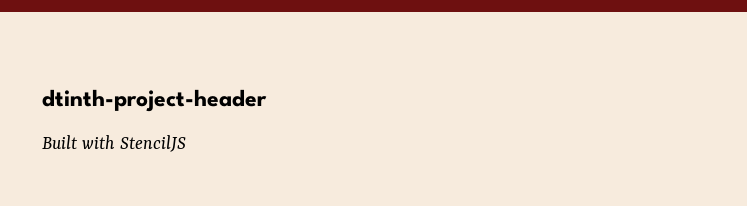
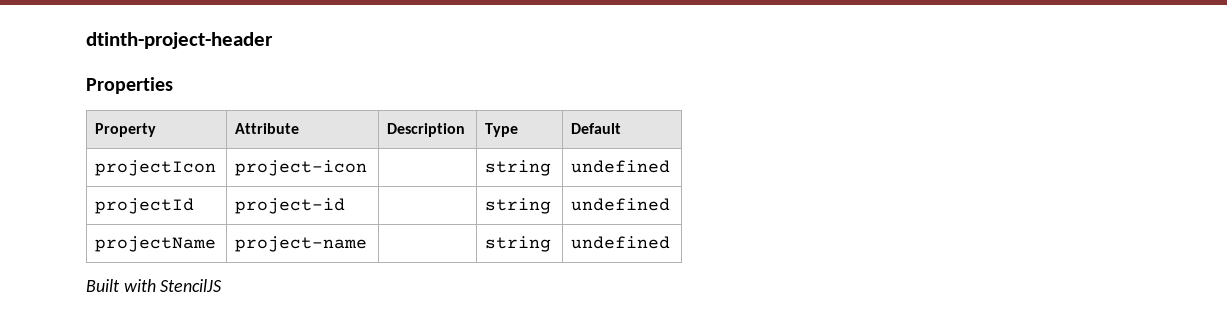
+ Properties
+ Property | Attribute | Description | Type | Default
+ projectIcon | project-icon | | string | undefined
+ projectId | project-id | | string | undefined
+ projectName | project-name | | string | undefined

